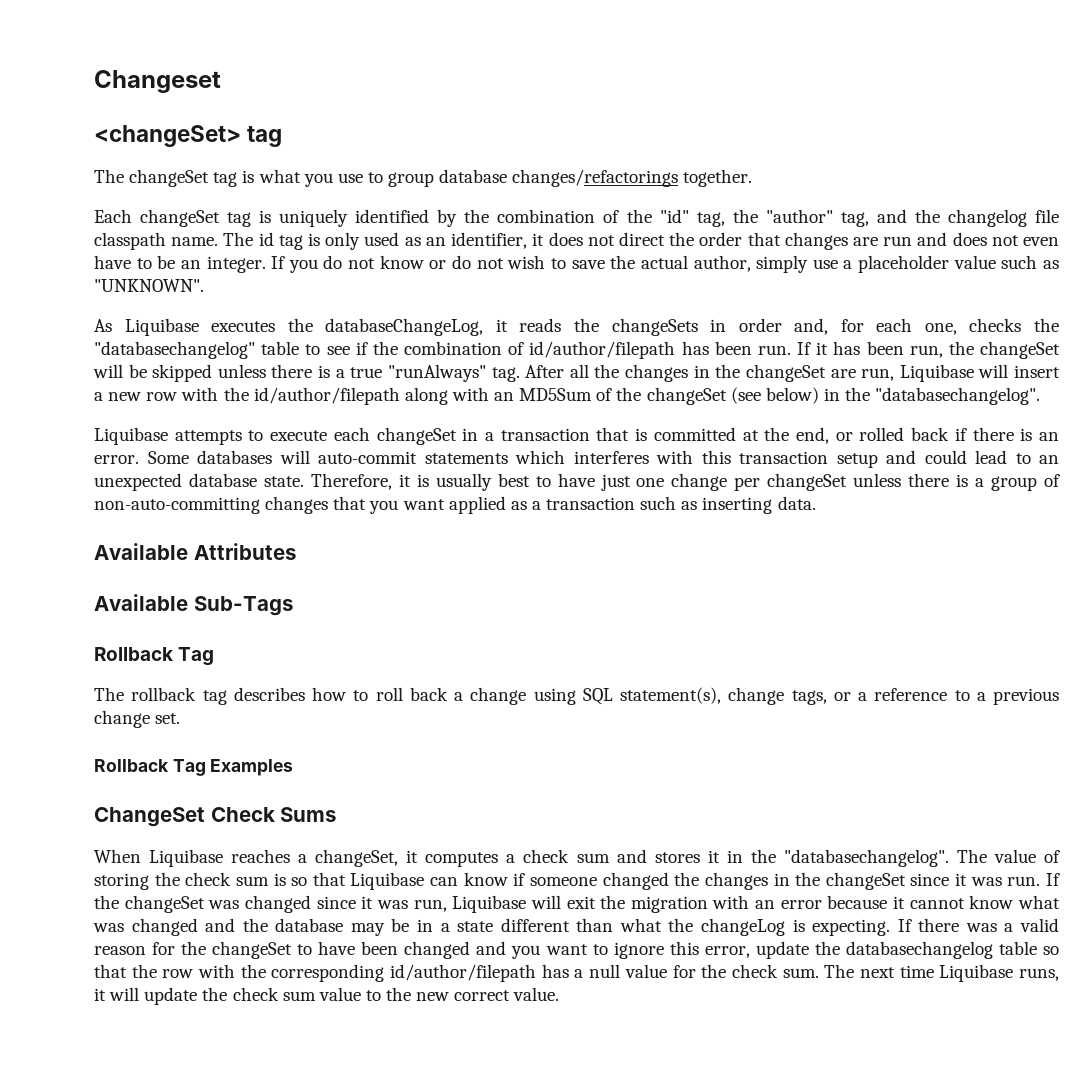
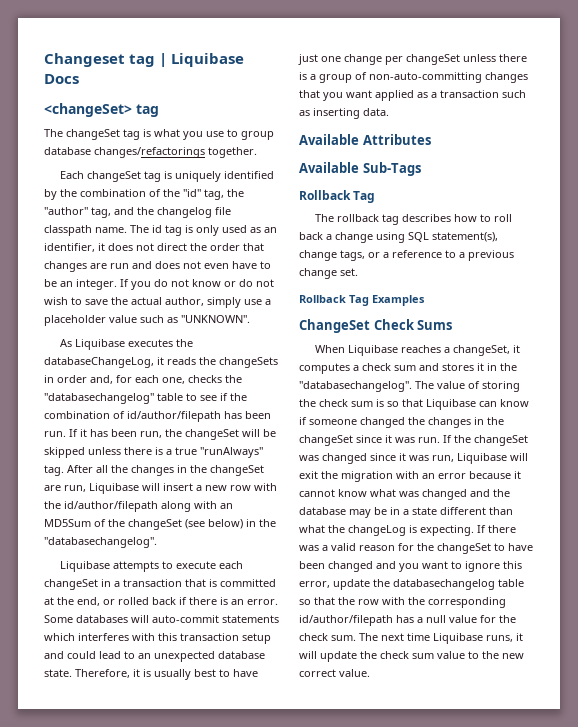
- Changeset
+ Changeset tag | Liquibase Docs

